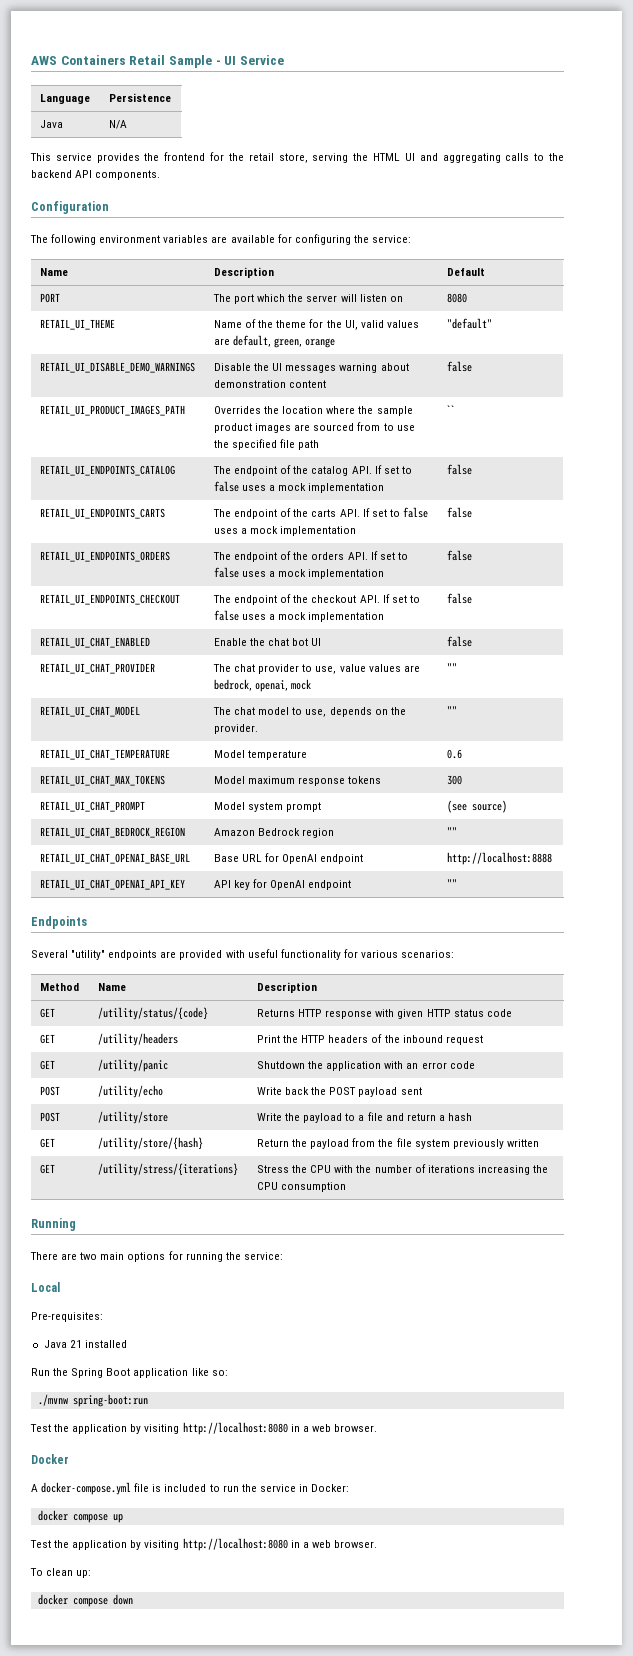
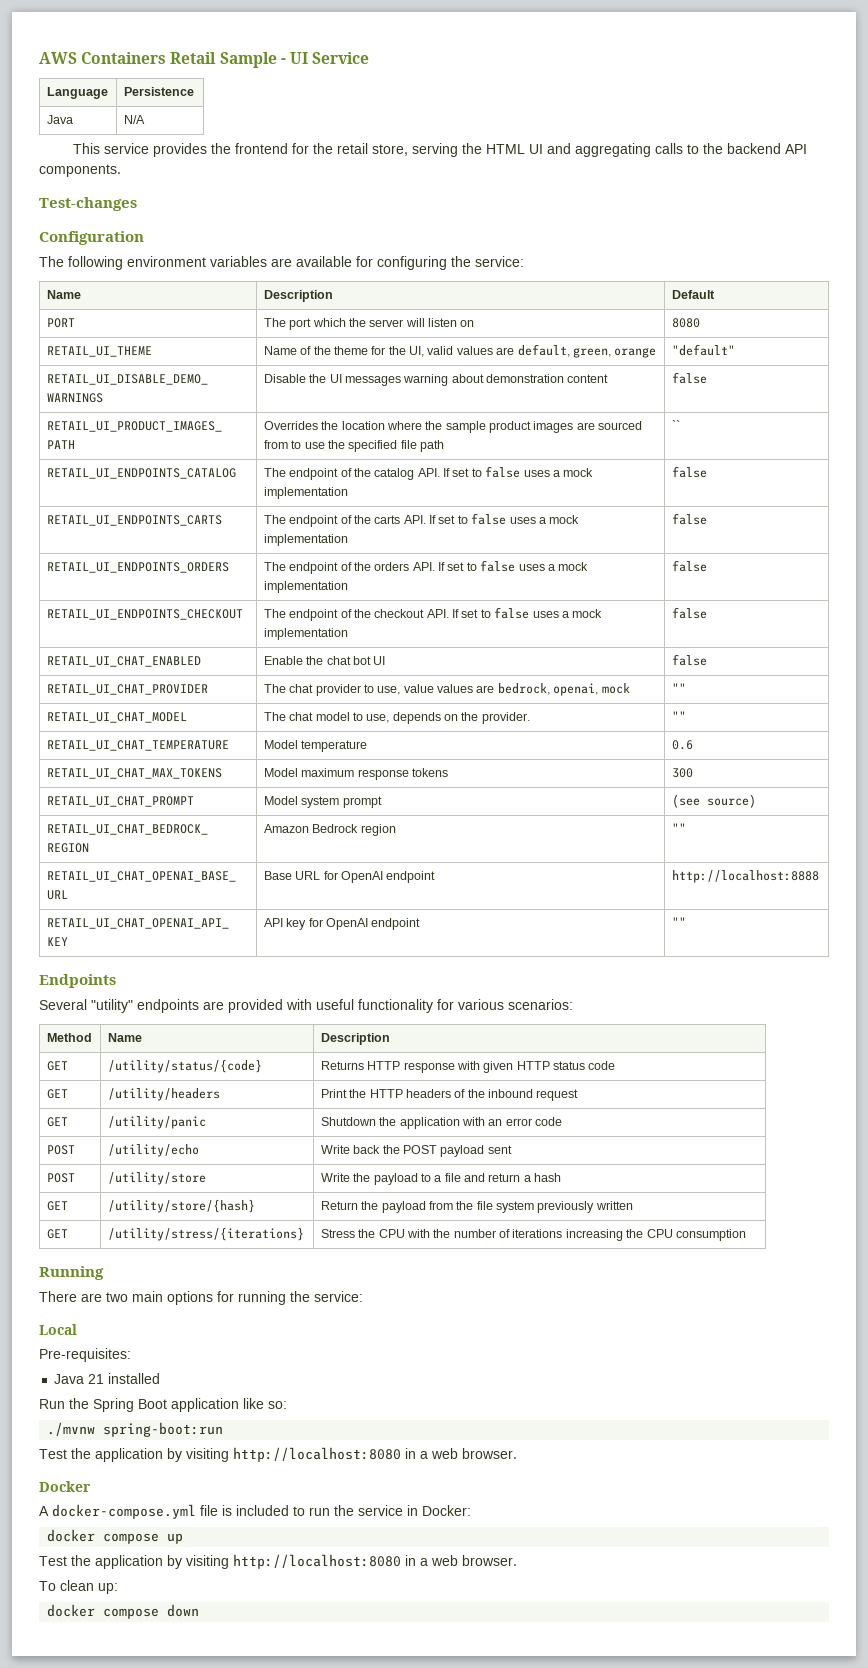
+ Test-changes

